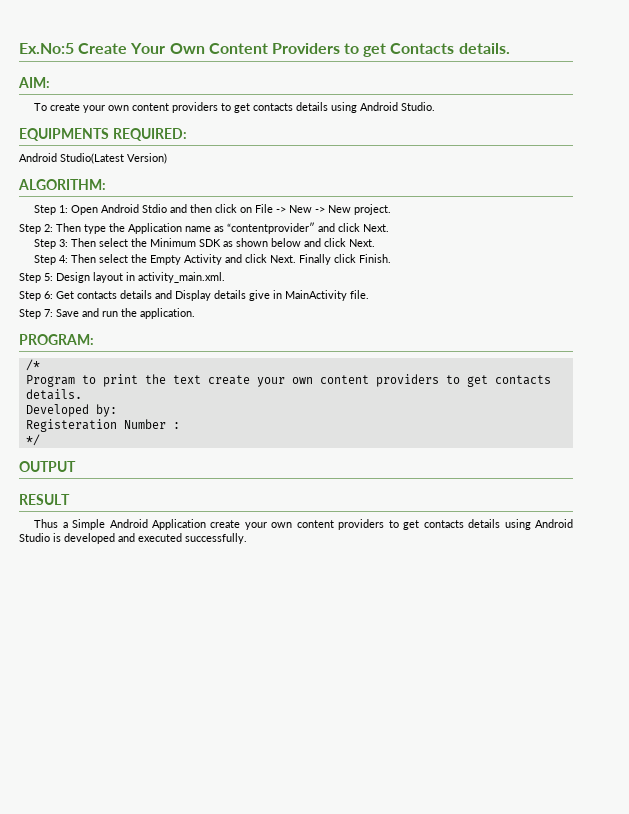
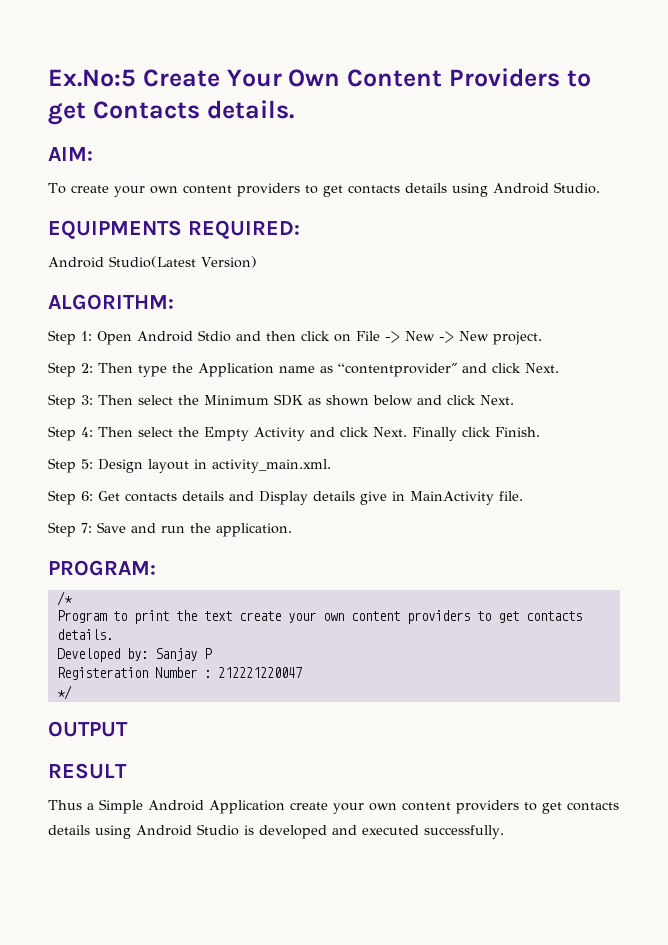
- Developed by:
+ Developed by: Sanjay P
- Registeration Number :
+ Registeration Number : 212221220047

